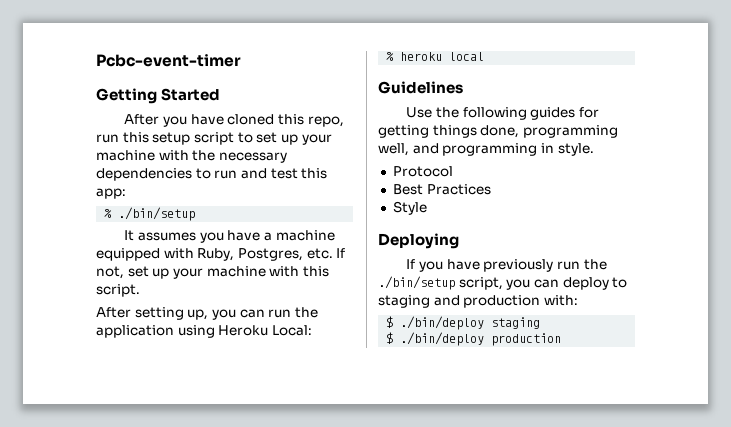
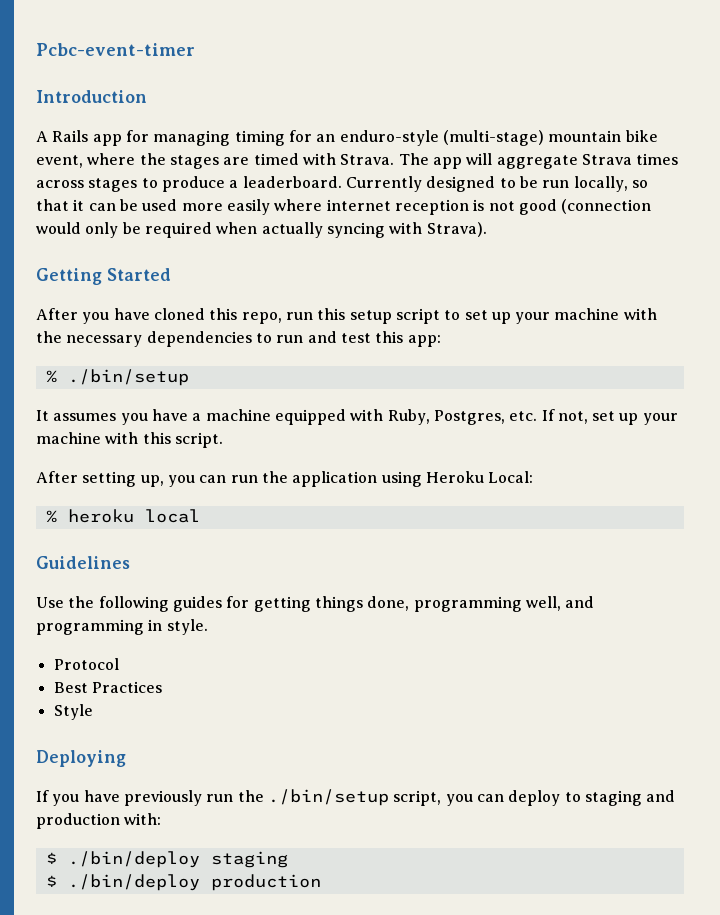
+ Introduction
+ A Rails app for managing timing for an enduro-style (multi-stage) mountain bike event, where the stages are timed with Strava. The app will aggregate Strava times across stages to produce a leaderboard. Currently designed to be run locally, so that it can be used more easily where internet reception is not good (connection would only be required when actually syncing with Strava).

